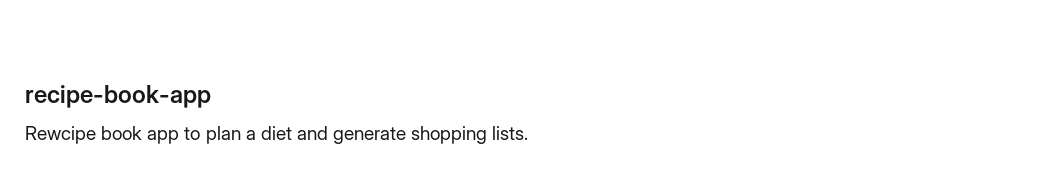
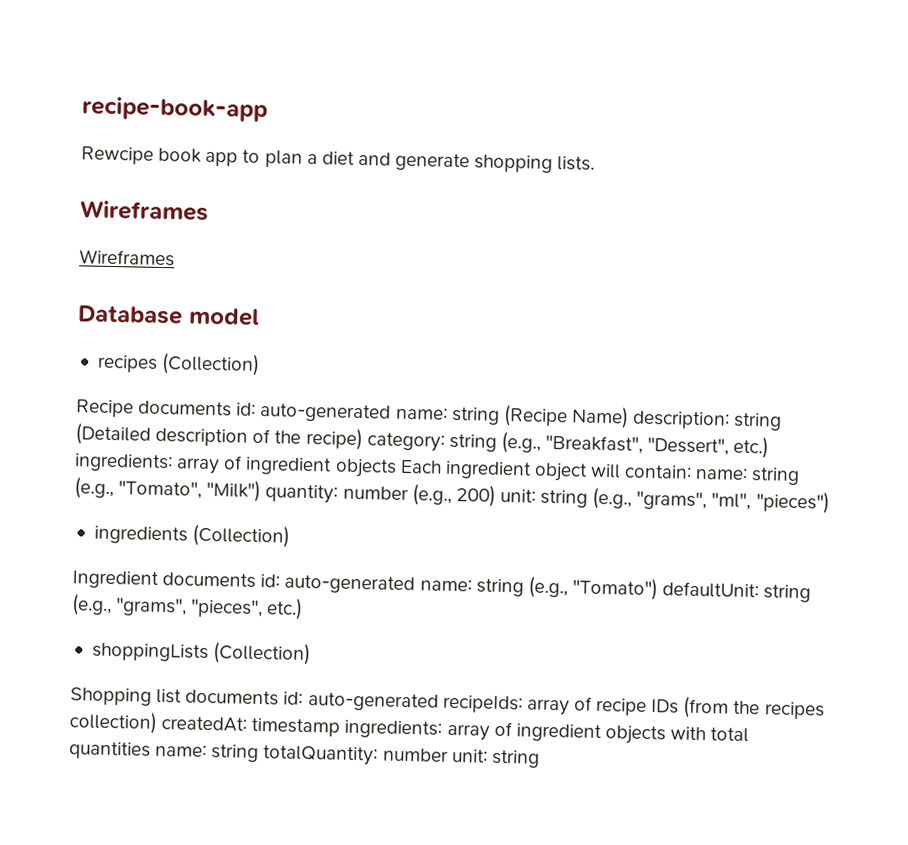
  Rewcipe book app to plan a diet and generate shopping lists.
+ Wireframes
+ Wireframes
+ Database model
+ recipes (Collection)
+ Recipe documents id: auto-generated name: string (Recipe Name) description: string (Detailed description of the recipe) category: string (e.g., "Breakfast", "Dessert", etc.) ingredients: array of ingredient objects Each ingredient object will contain: name: string (e.g., "Tomato", "Milk") quantity: number (e.g., 200) unit: string (e.g., "grams", "ml", "pieces")
+ ingredients (Collection)
+ Ingredient documents id: auto-generated name: string (e.g., "Tomato") defaultUnit: string (e.g., "grams", "pieces", etc.)
+ shoppingLists (Collection)
+ Shopping list documents id: auto-generated recipeIds: array of recipe IDs (from the recipes collection) createdAt: timestamp ingredients: array of ingredient objects with total quantities name: string totalQuantity: number unit: string

